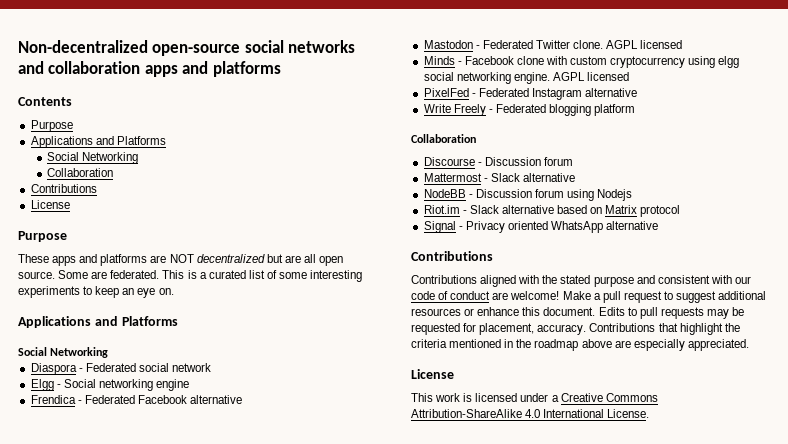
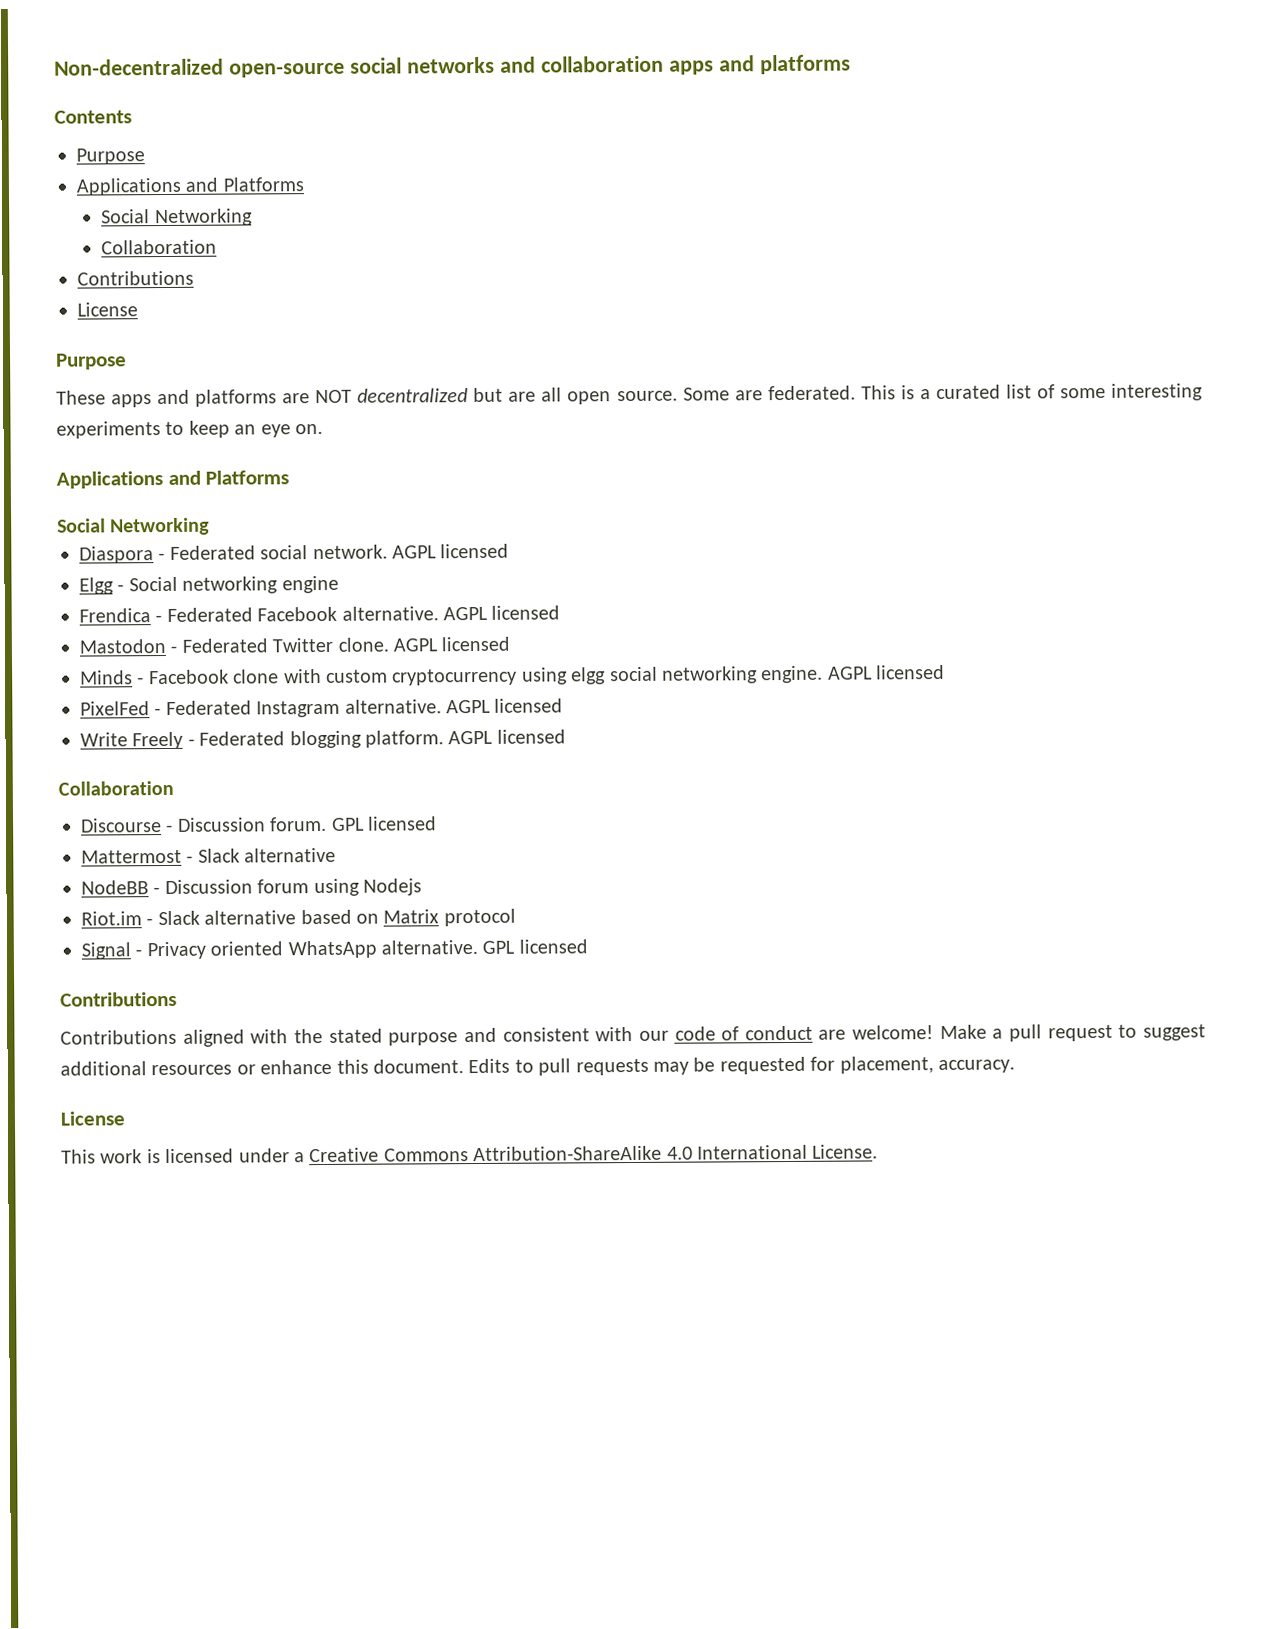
- Diaspora - Federated social network
+ Diaspora - Federated social network. AGPL licensed
- Frendica - Federated Facebook alternative
+ Frendica - Federated Facebook alternative. AGPL licensed
- PixelFed - Federated Instagram alternative
+ PixelFed - Federated Instagram alternative. AGPL licensed
- Write Freely - Federated blogging platform
+ Write Freely - Federated blogging platform. AGPL licensed
- Discourse - Discussion forum
+ Discourse - Discussion forum. GPL licensed
- Signal - Privacy oriented WhatsApp alternative
+ Signal - Privacy oriented WhatsApp alternative. GPL licensed
- Contributions that highlight the criteria mentioned in the roadmap above are especially appreciated.

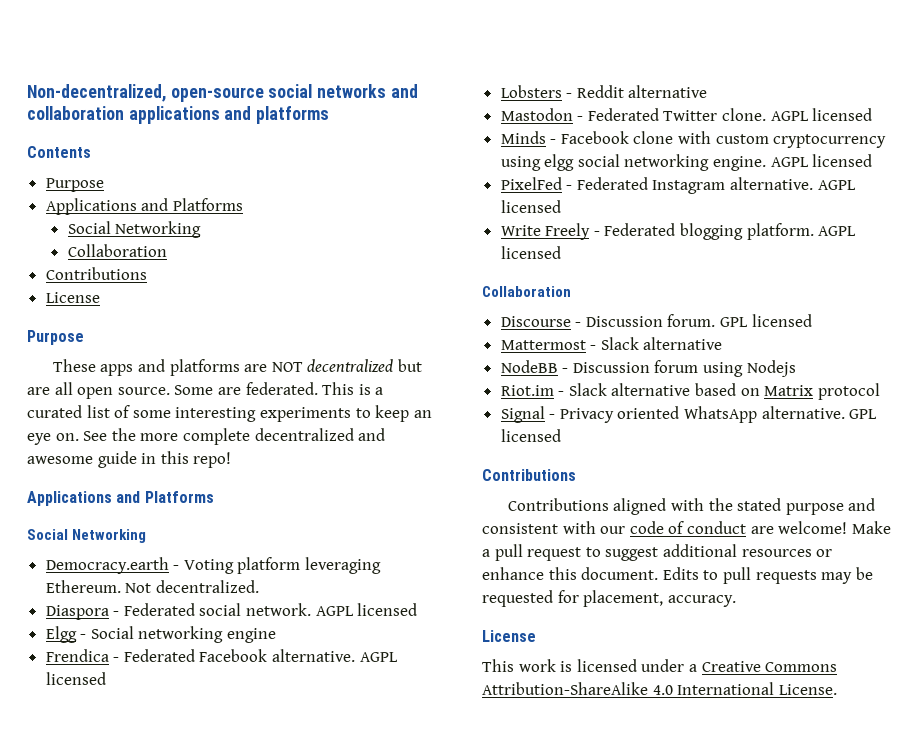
- Non-decentralized open-source social networks and collaboration apps and platforms
+ Non-decentralized, open-source social networks and collaboration applications and platforms
- This is a curated list of some interesting experiments to keep an eye on.
+ This is a curated list of some interesting experiments to keep an eye on. See the more complete decentralized and awesome guide in this repo!
  Applications and Platforms
  Social Networking
+ Democracy.earth - Voting platform leveraging Ethereum. Not decentralized.
+ Lobsters - Reddit alternative

